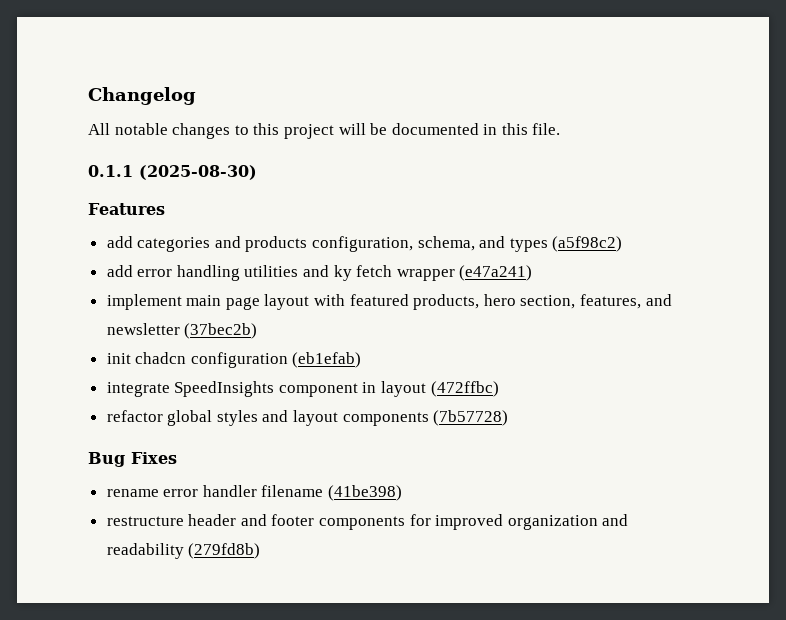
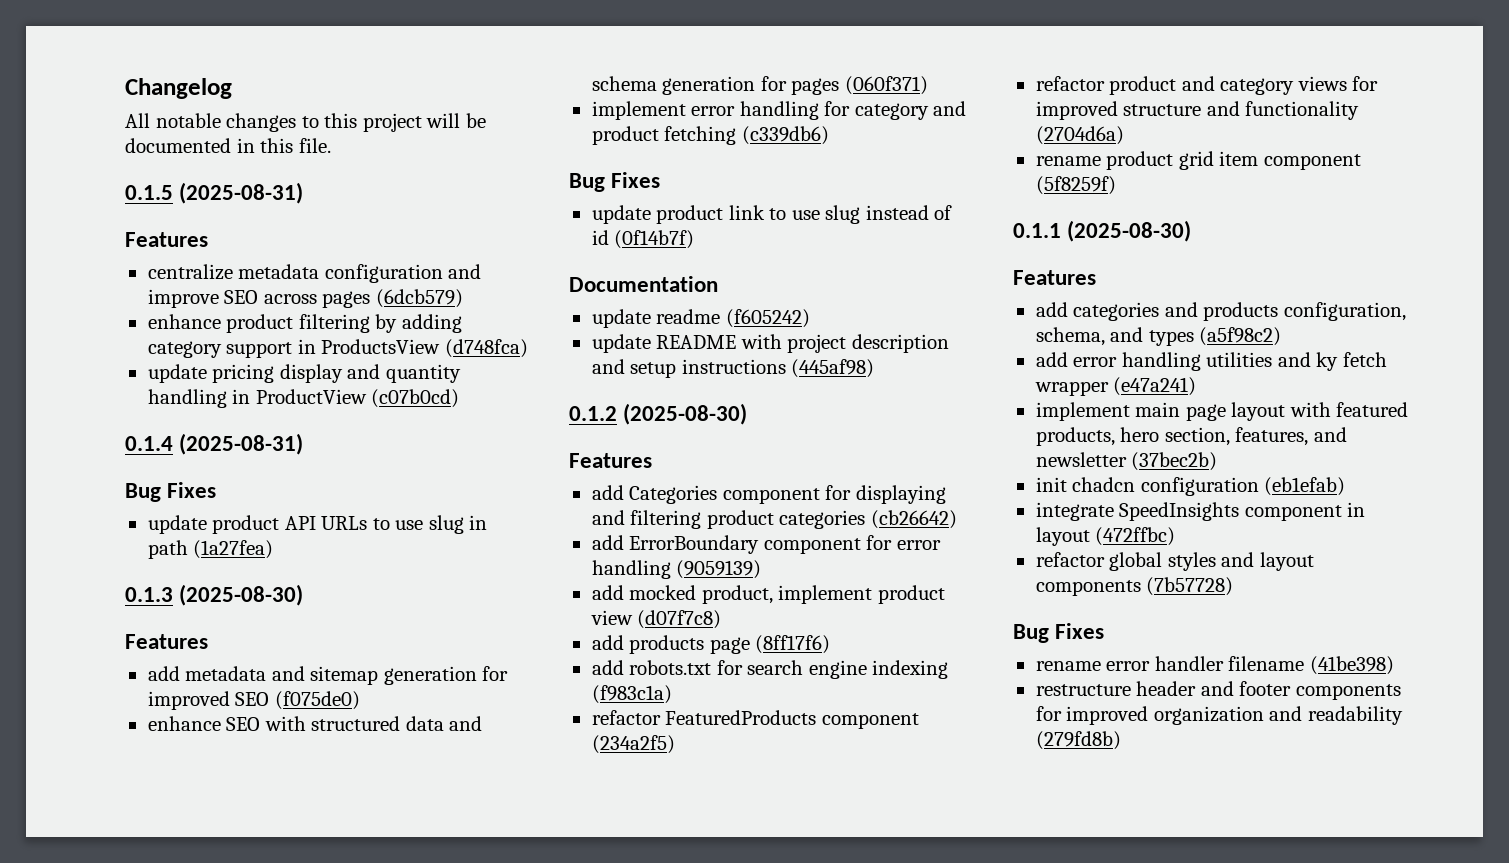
+ 0.1.5 (2025-08-31)
+ Features
+ centralize metadata configuration and improve SEO across pages (6dcb579)
+ enhance product filtering by adding category support in ProductsView (d748fca)
+ update pricing display and quantity handling in ProductView (c07b0cd)
+ 0.1.4 (2025-08-31)
+ Bug Fixes
+ update product API URLs to use slug in path (1a27fea)
+ 0.1.3 (2025-08-30)
+ Features
+ add metadata and sitemap generation for improved SEO (f075de0)
+ enhance SEO with structured data and schema generation for pages (060f371)
+ implement error handling for category and product fetching (c339db6)
+ Bug Fixes
+ update product link to use slug instead of id (0f14b7f)
+ Documentation
+ update readme (f605242)
+ update README with project description and setup instructions (445af98)
+ 0.1.2 (2025-08-30)
+ Features
+ add Categories component for displaying and filtering product categories (cb26642)
+ add ErrorBoundary component for error handling (9059139)
+ add mocked product, implement product view (d07f7c8)
+ add products page (8ff17f6)
+ add robots.txt for search engine indexing (f983c1a)
+ refactor FeaturedProducts component (234a2f5)
+ refactor product and category views for improved structure and functionality (2704d6a)
+ rename product grid item component (5f8259f)

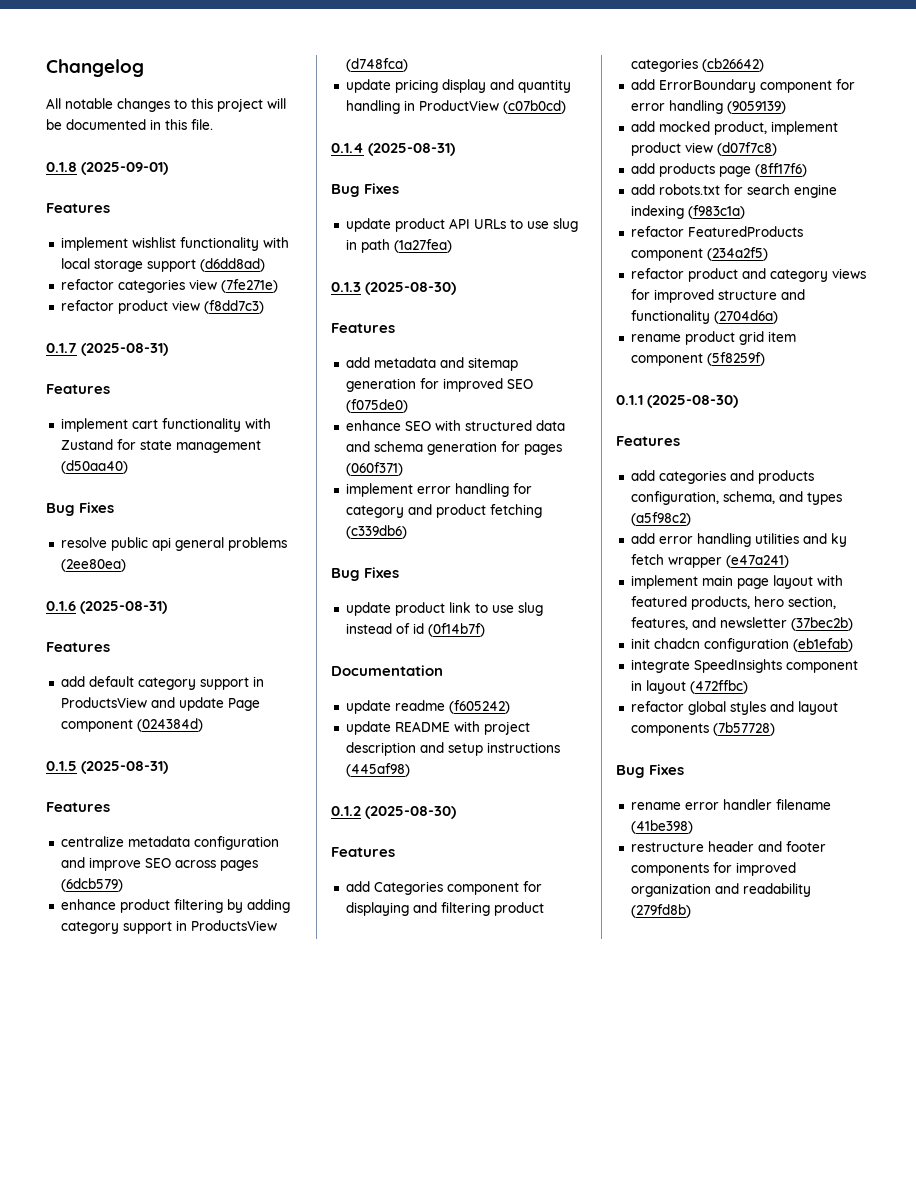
+ 0.1.8 (2025-09-01)
+ Features
+ implement wishlist functionality with local storage support (d6dd8ad)
+ refactor categories view (7fe271e)
+ refactor product view (f8dd7c3)
+ 0.1.7 (2025-08-31)
+ Features
+ implement cart functionality with Zustand for state management (d50aa40)
+ Bug Fixes
+ resolve public api general problems (2ee80ea)
+ 0.1.6 (2025-08-31)
+ Features
+ add default category support in ProductsView and update Page component (024384d)

